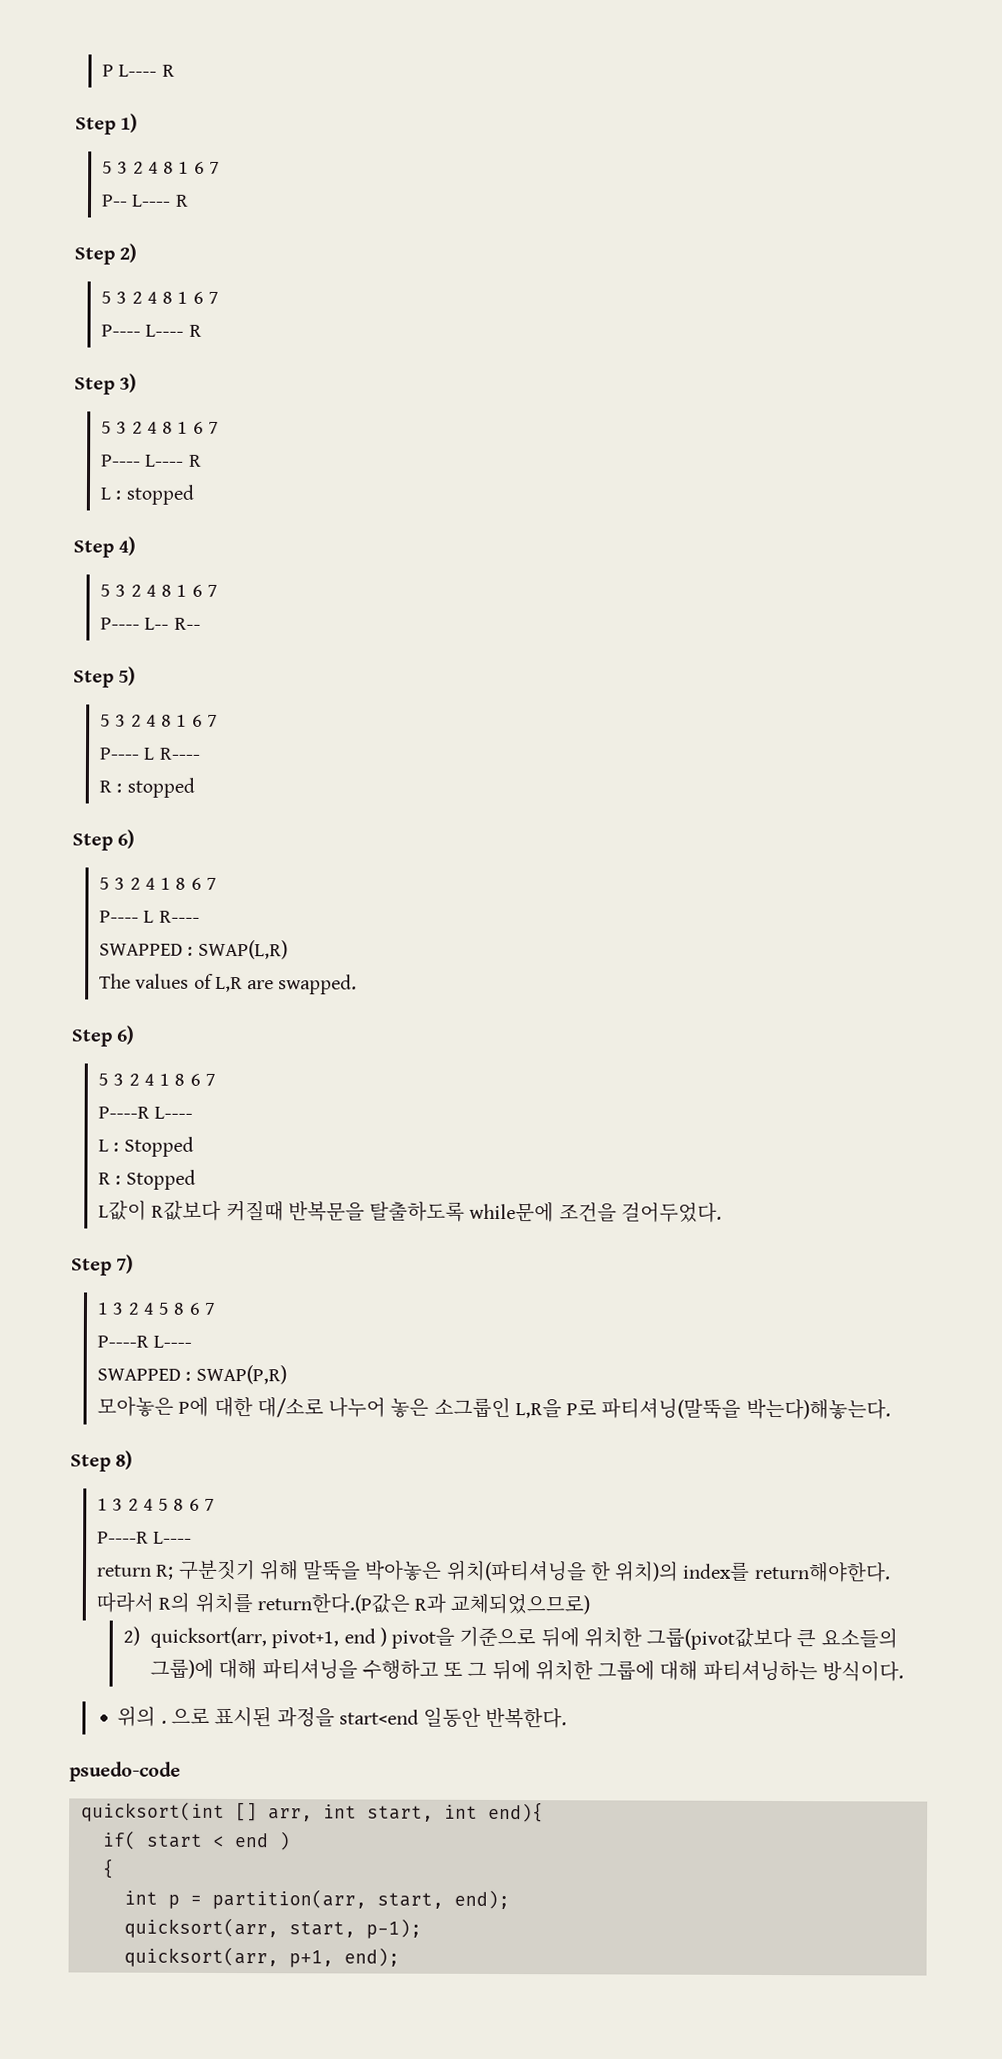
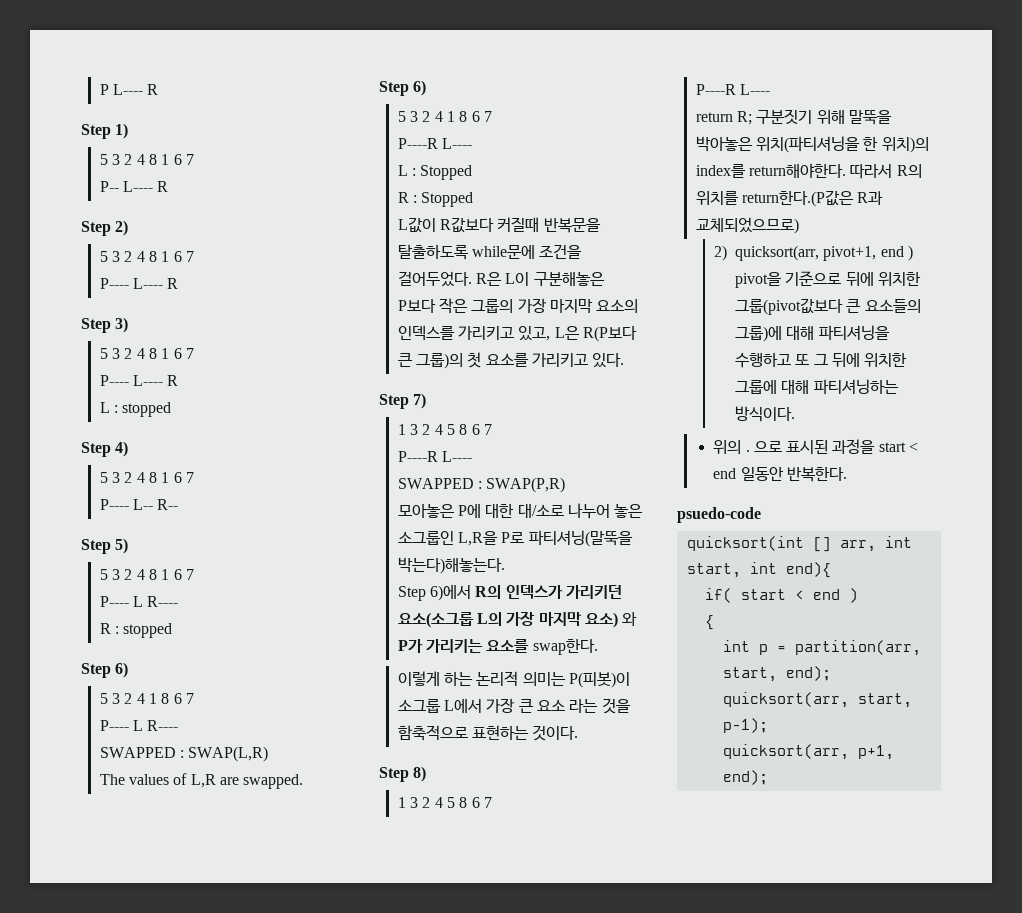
+ R은 L이 구분해놓은 P보다 작은 그룹의 가장 마지막 요소의 인덱스를 가리키고 있고, L은 R(P보다 큰 그룹)의 첫 요소를 가리키고 있다.
+ Step 6)에서 R의 인덱스가 가리키던 요소(소그룹 L의 가장 마지막 요소) 와 P가 가리키는 요소를 swap한다.
+ 이렇게 하는 논리적 의미는 P(피봇)이 소그룹 L에서 가장 큰 요소 라는 것을 함축적으로 표현하는 것이다.
- 으로 표시된 과정을 start<end 일동안 반복한다.
+ 으로 표시된 과정을 start < end 일동안 반복한다.

